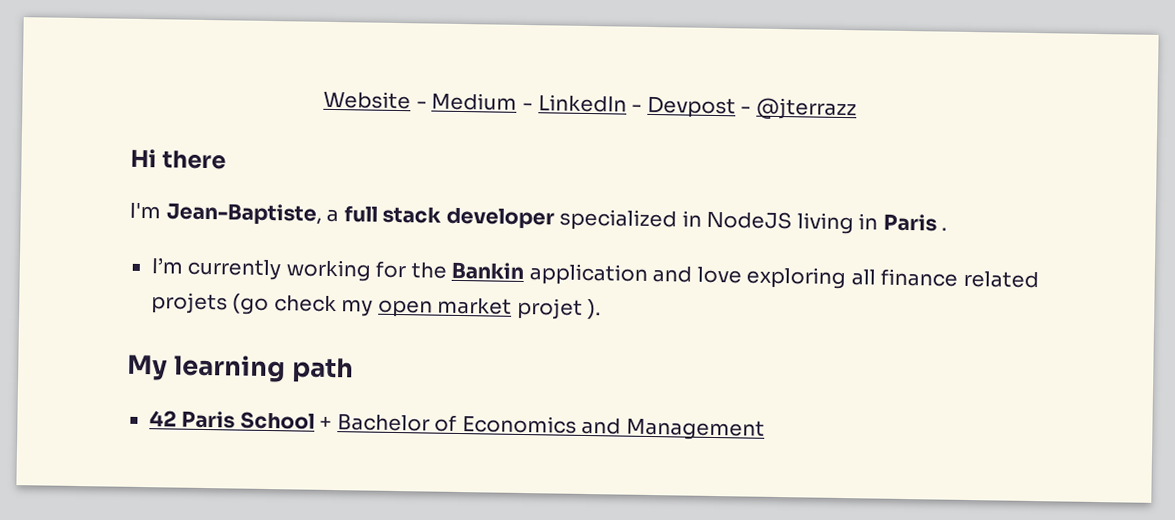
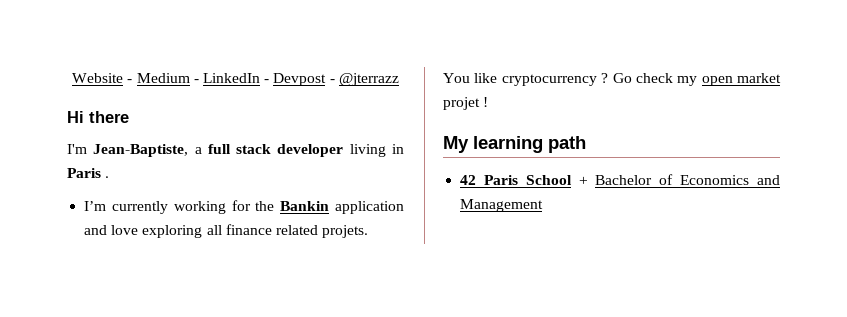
- I'm Jean-Baptiste, a full stack developer specialized in NodeJS living in Paris .
+ I'm Jean-Baptiste, a full stack developer living in Paris .
- I’m currently working for the Bankin application and love exploring all finance related projets (go check my open market projet ).
+ I’m currently working for the Bankin application and love exploring all finance related projets.
+ You like cryptocurrency ? Go check my open market projet !

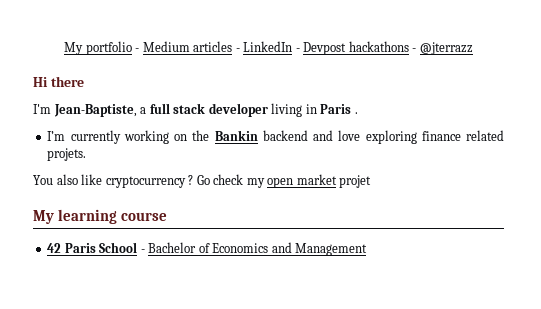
- Website - Medium - LinkedIn - Devpost - @jterrazz
+ My portfolio - Medium articles - LinkedIn - Devpost hackathons - @jterrazz
- I’m currently working for the Bankin application and love exploring all finance related projets.
+ I’m currently working on the Bankin backend and love exploring finance related projets.
- You like cryptocurrency ?
+ You also like cryptocurrency ?
- Go check my open market projet !
+ Go check my open market projet
- My learning path
+ My learning course
- 42 Paris School + Bachelor of Economics and Management
+ 42 Paris School - Bachelor of Economics and Management

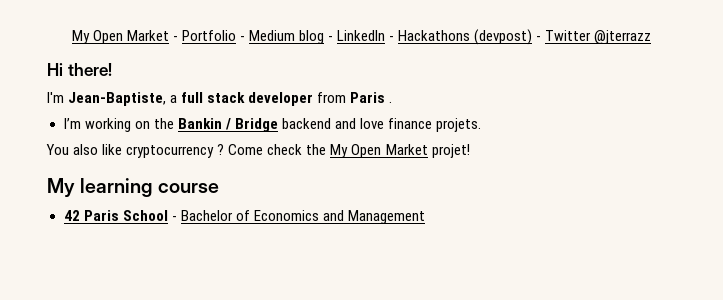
- My portfolio - Medium articles - LinkedIn - Devpost hackathons - @jterrazz
+ My Open Market - Portfolio - Medium blog - LinkedIn - Hackathons (devpost) - Twitter @jterrazz
- Hi there
+ Hi there!
- I'm Jean-Baptiste, a full stack developer living in Paris .
+ I'm Jean-Baptiste, a full stack developer from Paris .
- I’m currently working on the Bankin backend and love exploring finance related projets.
+ I’m working on the Bankin / Bridge backend and love finance projets.
- Go check my open market projet
+ Come check the My Open Market projet!

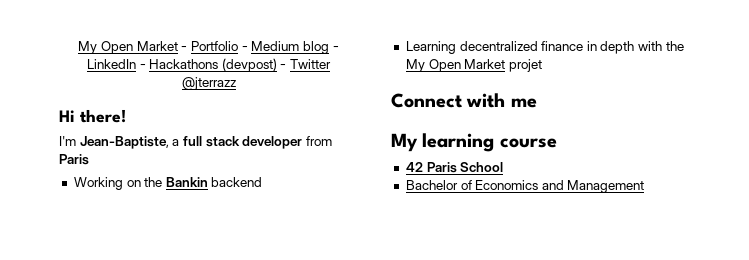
- I'm Jean-Baptiste, a full stack developer from Paris .
- I’m working on the Bankin / Bridge backend and love finance projets.
- You also like cryptocurrency ? Come check the My Open Market projet!
+ I'm Jean-Baptiste, a full stack developer from Paris
+ Working on the Bankin backend
+ Learning decentralized finance in depth with the My Open Market projet
+ Connect with me
- 42 Paris School - Bachelor of Economics and Management
+ 42 Paris School
+ Bachelor of Economics and Management

